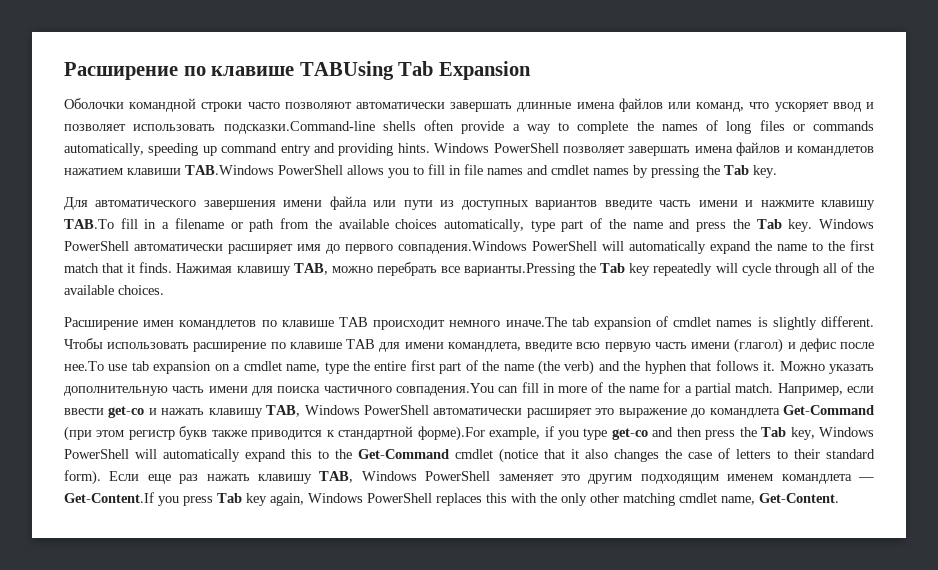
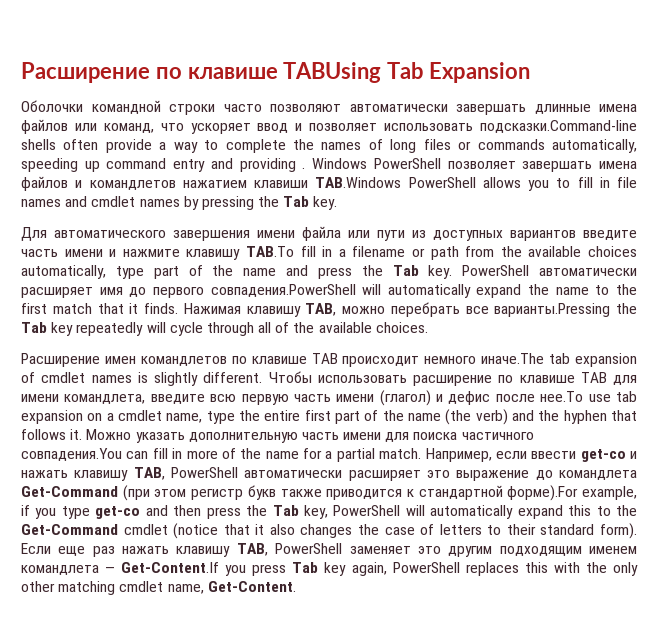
- Оболочки командной строки часто позволяют автоматически завершать длинные имена файлов или команд, что ускоряет ввод и позволяет использовать подсказки.Command-line shells often provide a way to complete the names of long files or commands automatically, speeding up command entry and providing hints.
+ Оболочки командной строки часто позволяют автоматически завершать длинные имена файлов или команд, что ускоряет ввод и позволяет использовать подсказки.Command-line shells often provide a way to complete the names of long files or commands automatically, speeding up command entry and providing .
- Windows PowerShell автоматически расширяет имя до первого совпадения.Windows PowerShell will automatically expand the name to the first match that it finds.
+ PowerShell автоматически расширяет имя до первого совпадения.PowerShell will automatically expand the name to the first match that it finds.
- Например, если ввести get-co и нажать клавишу TAB, Windows PowerShell автоматически расширяет это выражение до командлета Get-Command (при этом регистр букв также приводится к стандартной форме).For example, if you type get-co and then press the Tab key, Windows PowerShell will automatically expand this to the Get-Command cmdlet (notice that it also changes the case of letters to their standard form).
+ Например, если ввести get-co и нажать клавишу TAB, PowerShell автоматически расширяет это выражение до командлета Get-Command (при этом регистр букв также приводится к стандартной форме).For example, if you type get-co and then press the Tab key, PowerShell will automatically expand this to the Get-Command cmdlet (notice that it also changes the case of letters to their standard form).
- Если еще раз нажать клавишу TAB, Windows PowerShell заменяет это другим подходящим именем командлета — Get-Content.If you press Tab key again, Windows PowerShell replaces this with the only other matching cmdlet name, Get-Content.
+ Если еще раз нажать клавишу TAB, PowerShell заменяет это другим подходящим именем командлета — Get-Content.If you press Tab key again, PowerShell replaces this with the only other matching cmdlet name, Get-Content.

